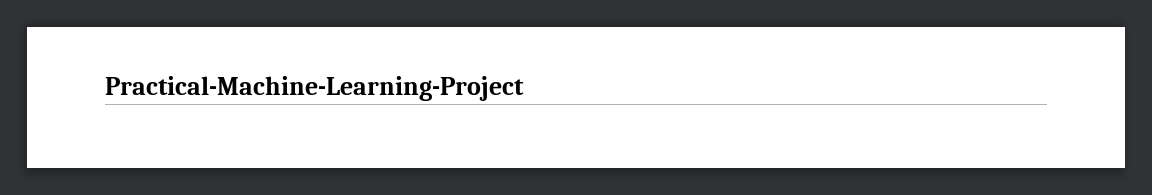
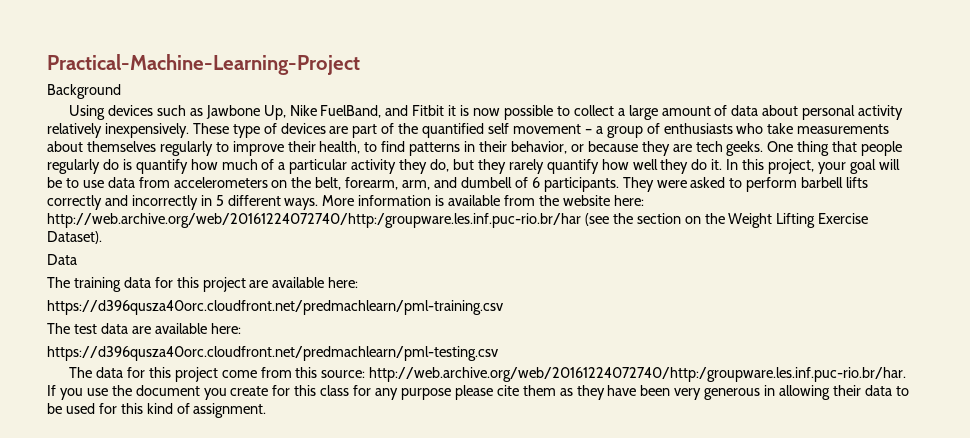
+ Background
+ Using devices such as Jawbone Up, Nike FuelBand, and Fitbit it is now possible to collect a large amount of data about personal activity relatively inexpensively. These type of devices are part of the quantified self movement – a group of enthusiasts who take measurements about themselves regularly to improve their health, to find patterns in their behavior, or because they are tech geeks. One thing that people regularly do is quantify how much of a particular activity they do, but they rarely quantify how well they do it. In this project, your goal will be to use data from accelerometers on the belt, forearm, arm, and dumbell of 6 participants. They were asked to perform barbell lifts correctly and incorrectly in 5 different ways. More information is available from the website here: http://web.archive.org/web/20161224072740/http:/groupware.les.inf.puc-rio.br/har (see the section on the Weight Lifting Exercise Dataset).
+ Data
+ The training data for this project are available here:
+ https://d396qusza40orc.cloudfront.net/predmachlearn/pml-training.csv
+ The test data are available here:
+ https://d396qusza40orc.cloudfront.net/predmachlearn/pml-testing.csv
+ The data for this project come from this source: http://web.archive.org/web/20161224072740/http:/groupware.les.inf.puc-rio.br/har. If you use the document you create for this class for any purpose please cite them as they have been very generous in allowing their data to be used for this kind of assignment.

